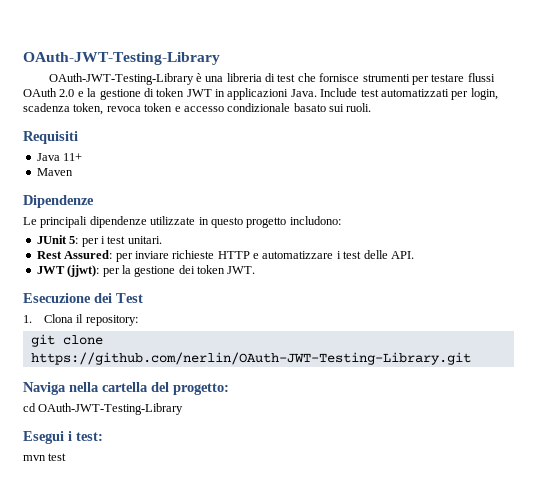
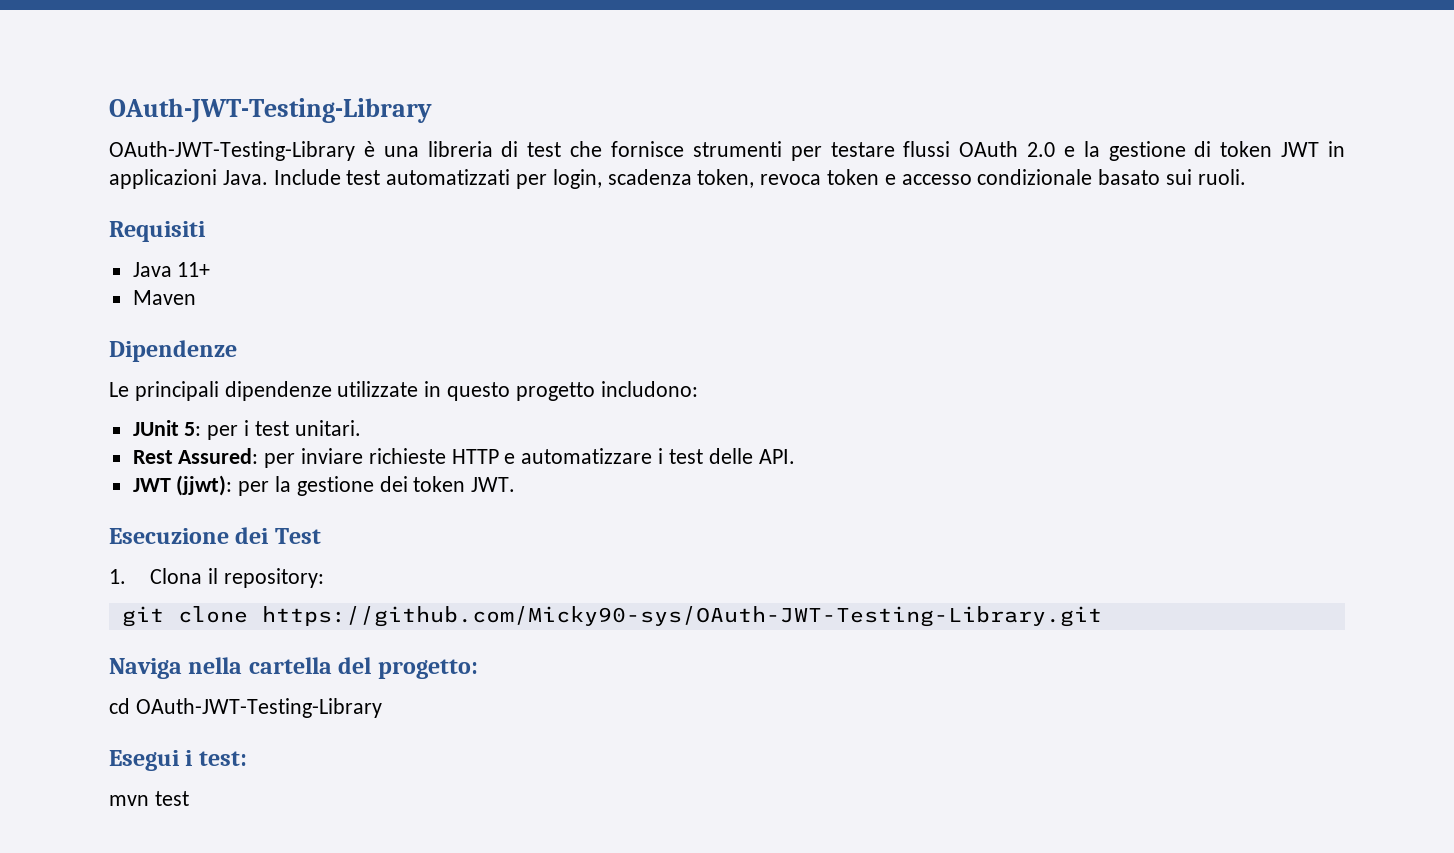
- git clone https://github.com/nerlin/OAuth-JWT-Testing-Library.git
+ git clone https://github.com/Micky90-sys/OAuth-JWT-Testing-Library.git

